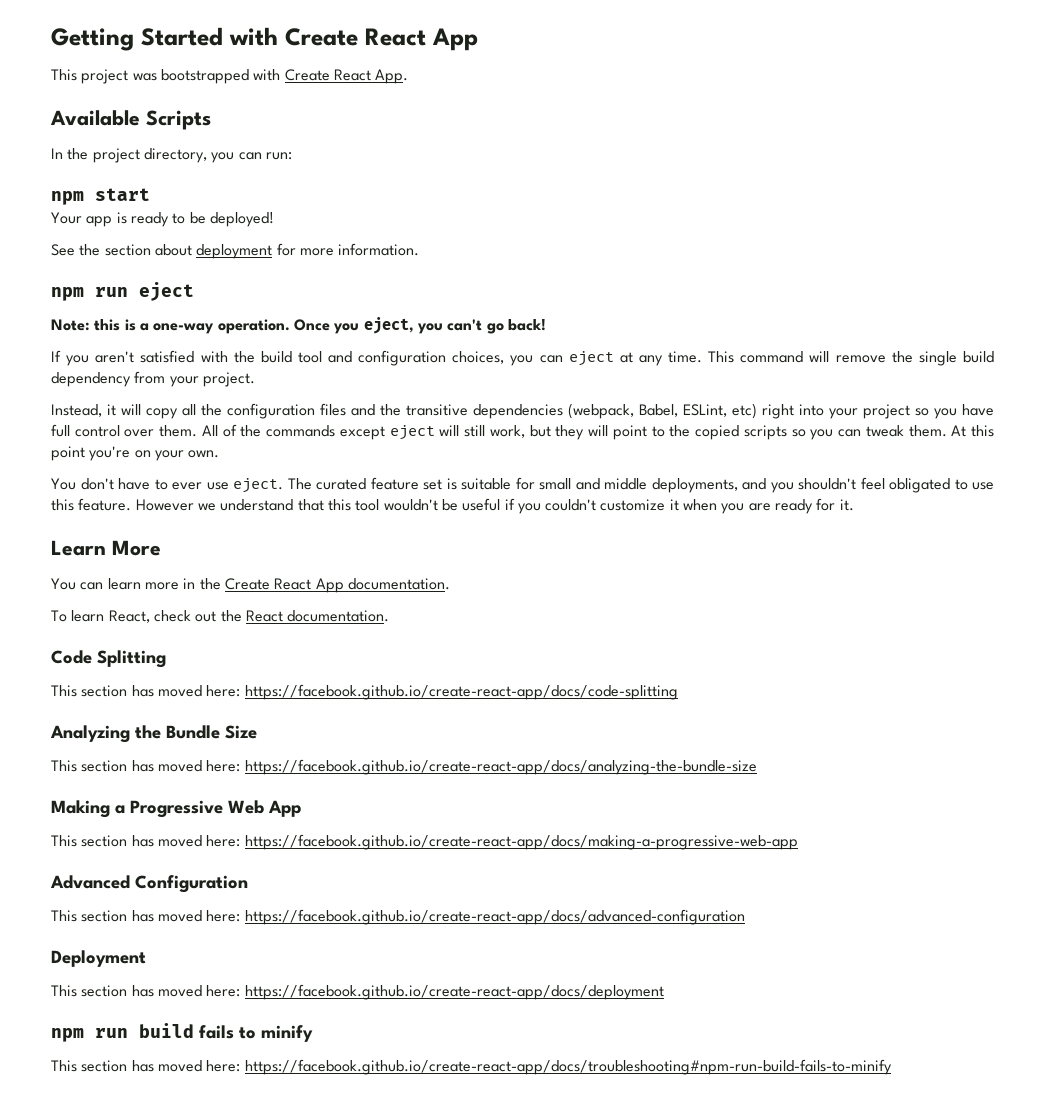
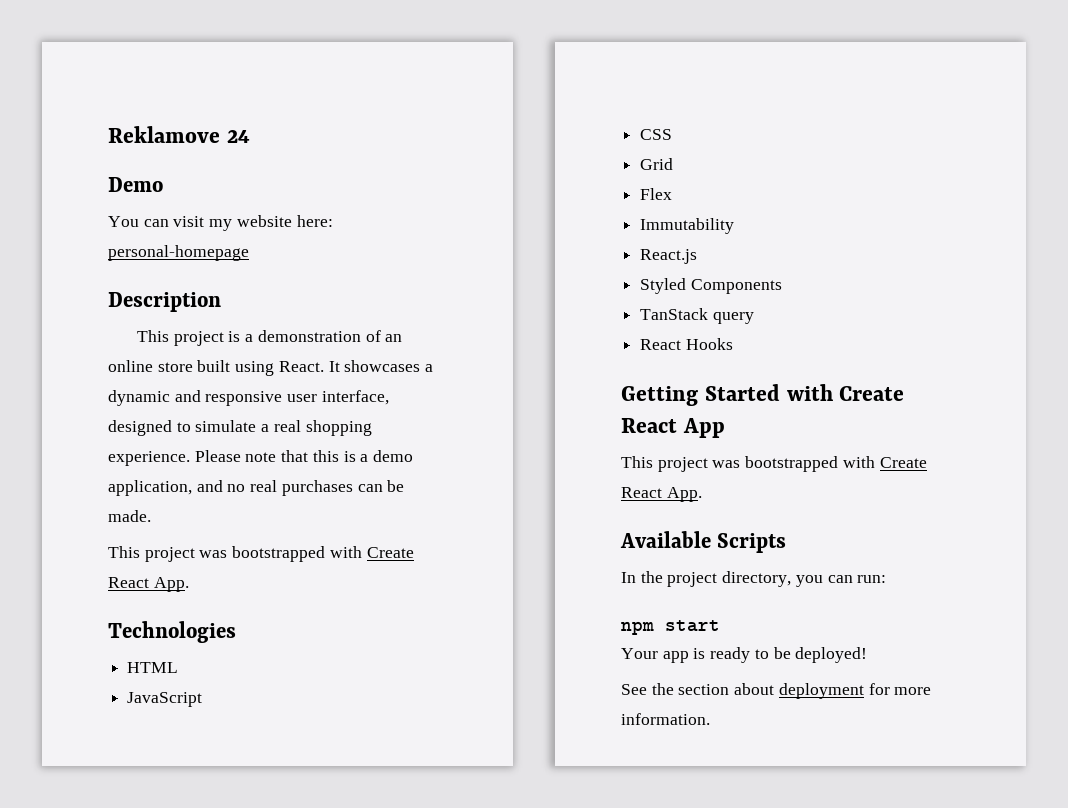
+ Reklamove 24
+ Demo
+ You can visit my website here: personal-homepage
+ Description
+ This project is a demonstration of an online store built using React. It showcases a dynamic and responsive user interface, designed to simulate a real shopping experience. Please note that this is a demo application, and no real purchases can be made.
+ This project was bootstrapped with Create React App.
+ Technologies
+ HTML
+ JavaScript
+ CSS
+ Grid
+ Flex
+ Immutability
+ React.js
+ Styled Components
+ TanStack query
+ React Hooks
- npm run eject
- Note: this is a one-way operation. Once you eject, you can't go back!
- If you aren't satisfied with the build tool and configuration choices, you can eject at any time. This command will remove the single build dependency from your project.
- Instead, it will copy all the configuration files and the transitive dependencies (webpack, Babel, ESLint, etc) right into your project so you have full control over them. All of the commands except eject will still work, but they will point to the copied scripts so you can tweak them. At this point you're on your own.
- You don't have to ever use eject. The curated feature set is suitable for small and middle deployments, and you shouldn't feel obligated to use this feature. However we understand that this tool wouldn't be useful if you couldn't customize it when you are ready for it.
- Learn More
- You can learn more in the Create React App documentation.
- To learn React, check out the React documentation.
- Code Splitting
- This section has moved here: https://facebook.github.io/create-react-app/docs/code-splitting
- Analyzing the Bundle Size
- This section has moved here: https://facebook.github.io/create-react-app/docs/analyzing-the-bundle-size
- Making a Progressive Web App
- This section has moved here: https://facebook.github.io/create-react-app/docs/making-a-progressive-web-app
- Advanced Configuration
- This section has moved here: https://facebook.github.io/create-react-app/docs/advanced-configuration
- Deployment
- This section has moved here: https://facebook.github.io/create-react-app/docs/deployment
- npm run build fails to minify
- This section has moved here: https://facebook.github.io/create-react-app/docs/troubleshooting#npm-run-build-fails-to-minify

